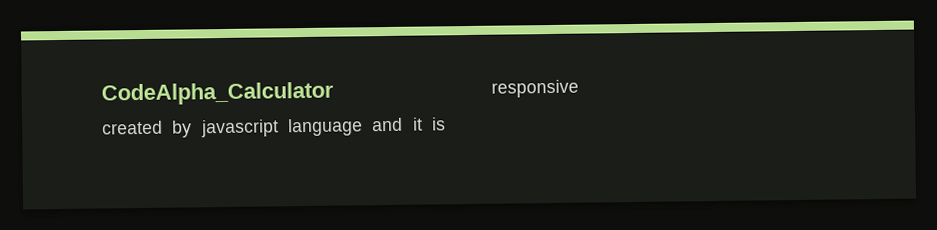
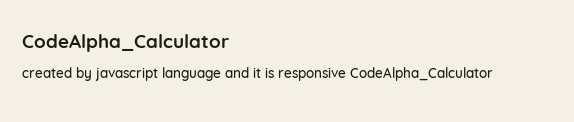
- created by javascript language and it is responsive
+ created by javascript language and it is responsive CodeAlpha_Calculator

